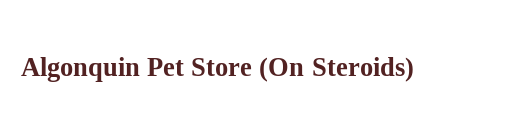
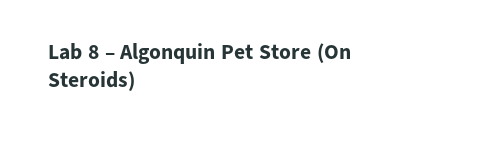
- Algonquin Pet Store (On Steroids)
+ Lab 8 – Algonquin Pet Store (On Steroids)

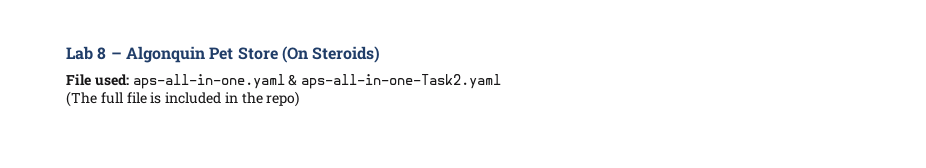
+ File used: aps-all-in-one.yaml & aps-all-in-one-Task2.yaml
+ (The full file is included in the repo)

